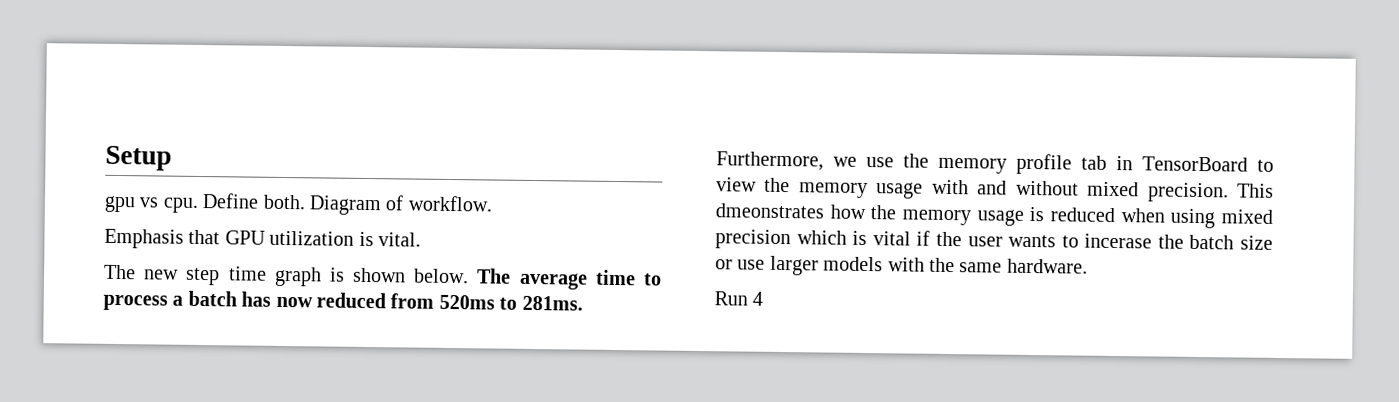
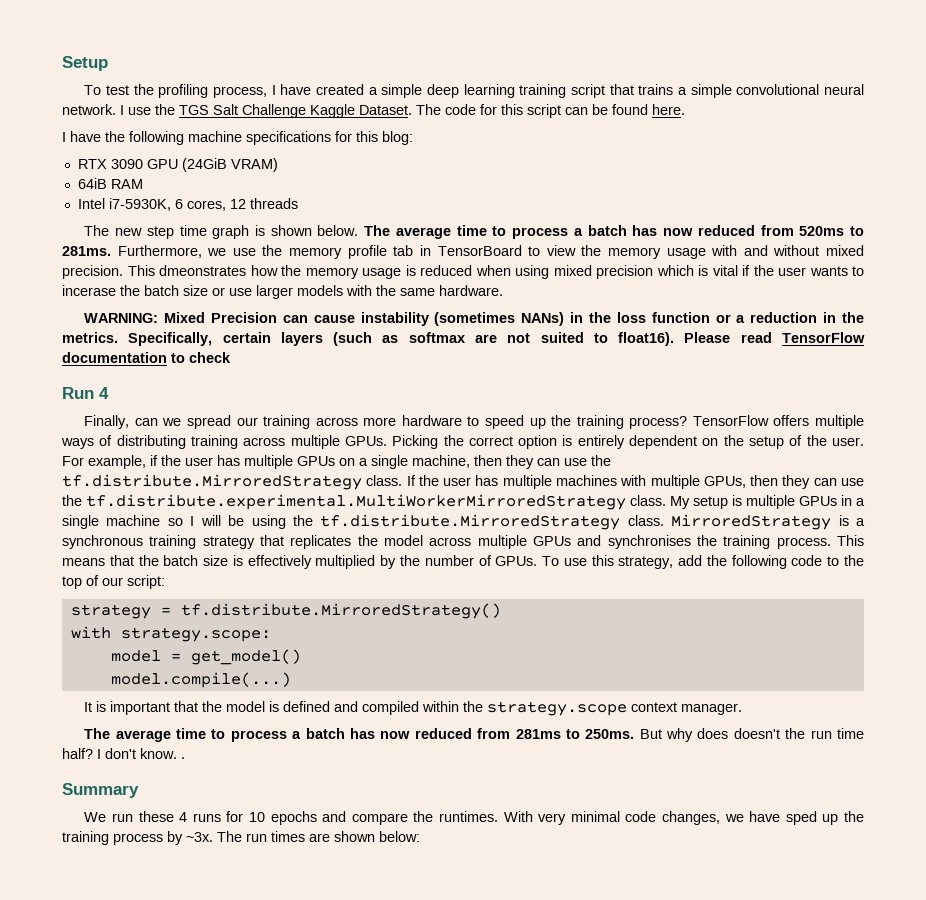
- gpu vs cpu. Define both. Diagram of workflow.
- Emphasis that GPU utilization is vital.
+ To test the profiling process, I have created a simple deep learning training script that trains a simple convolutional neural network. I use the TGS Salt Challenge Kaggle Dataset. The code for this script can be found here.
+ I have the following machine specifications for this blog:
+ RTX 3090 GPU (24GiB VRAM)
+ 64iB RAM
+ Intel i7-5930K, 6 cores, 12 threads
+ WARNING: Mixed Precision can cause instability (sometimes NANs) in the loss function or a reduction in the metrics. Specifically, certain layers (such as softmax are not suited to float16). Please read TensorFlow documentation to check
  Run 4
+ Finally, can we spread our training across more hardware to speed up the training process? TensorFlow offers multiple ways of distributing training across multiple GPUs. Picking the correct option is entirely dependent on the setup of the user. For example, if the user has multiple GPUs on a single machine, then they can use the tf.distribute.MirroredStrategy class. If the user has multiple machines with multiple GPUs, then they can use the tf.distribute.experimental.MultiWorkerMirroredStrategy class. My setup is multiple GPUs in a single machine so I will be using the tf.distribute.MirroredStrategy class. MirroredStrategy is a synchronous training strategy that replicates the model across multiple GPUs and synchronises the training process. This means that the batch size is effectively multiplied by the number of GPUs. To use this strategy, add the following code to the top of our script:
+ strategy = tf.distribute.MirroredStrategy()
+ with strategy.scope:
+ model = get_model()
+ model.compile(...)
+ It is important that the model is defined and compiled within the strategy.scope context manager.
+ The average time to process a batch has now reduced from 281ms to 250ms. But why does doesn't the run time half? I don't know. .
+ Summary
+ We run these 4 runs for 10 epochs and compare the runtimes. With very minimal code changes, we have sped up the training process by ~3x. The run times are shown below:

